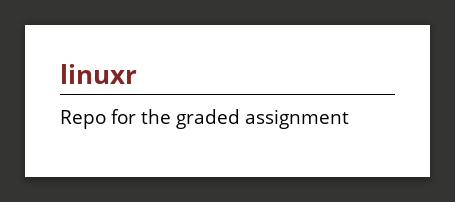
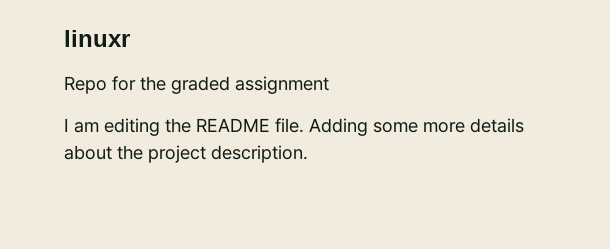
+ I am editing the README file. Adding some more details about the project description.

